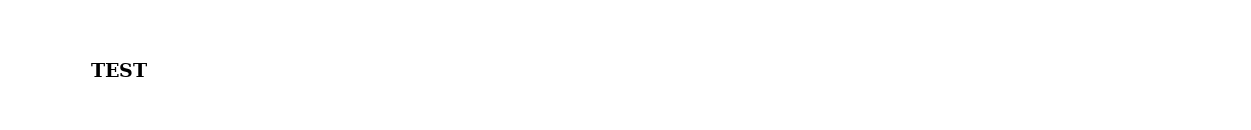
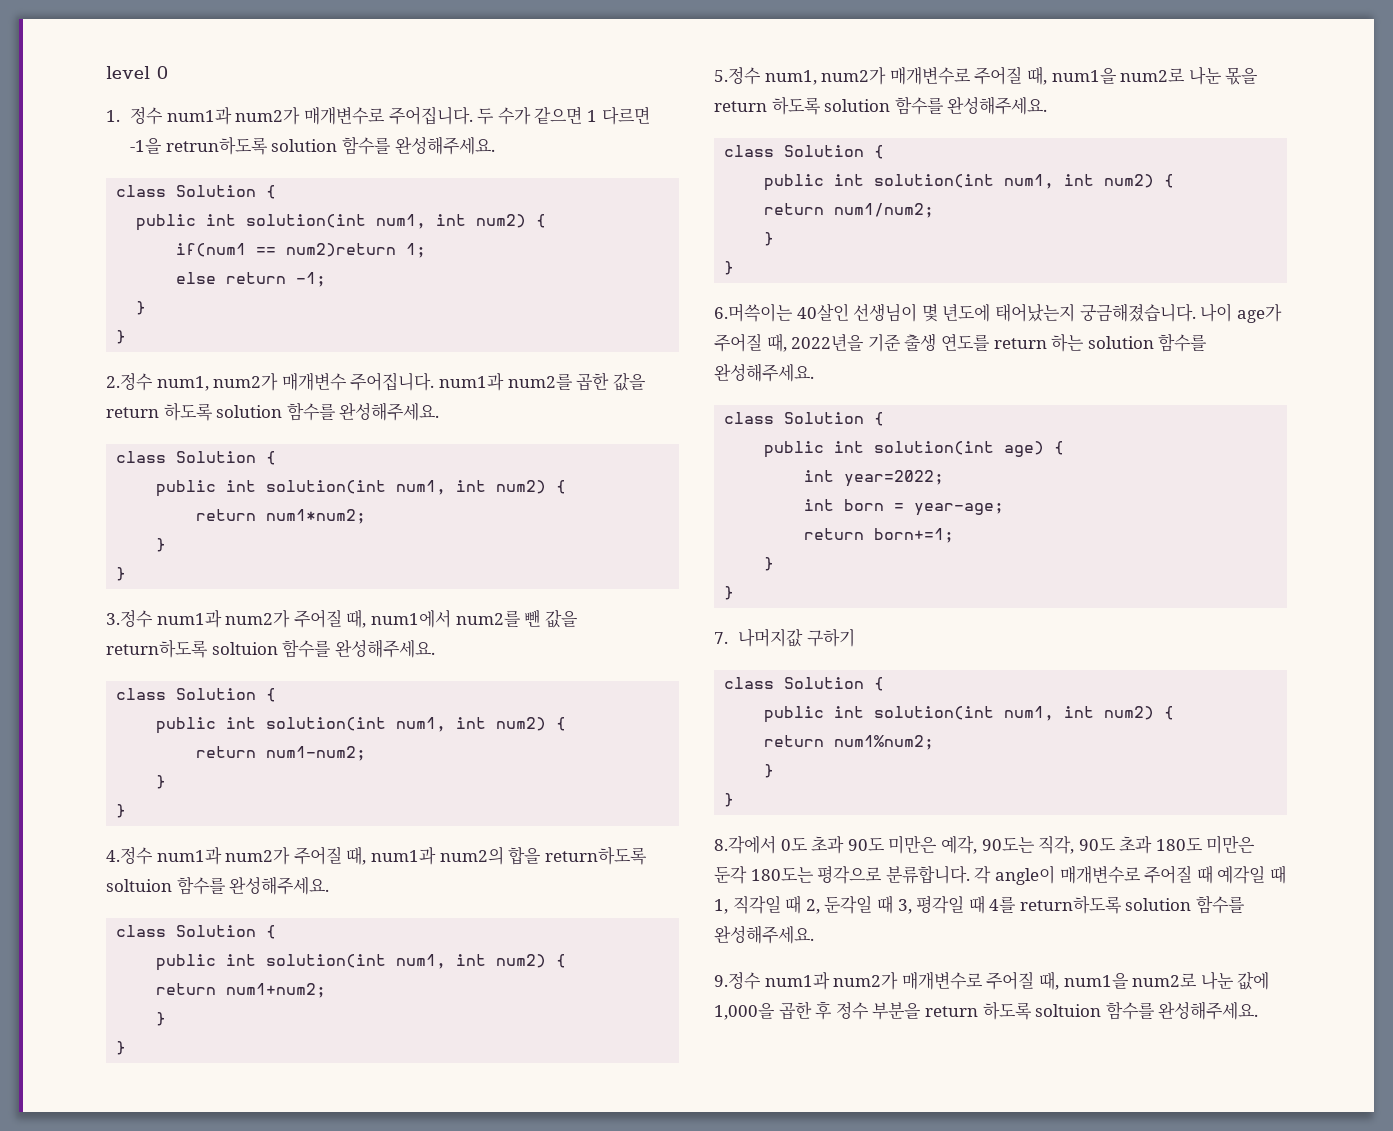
- TEST
+ level 0
+ 1. 정수 num1과 num2가 매개변수로 주어집니다. 두 수가 같으면 1 다르면 -1을 retrun하도록 solution 함수를 완성해주세요.
+ class Solution {
+ public int solution(int num1, int num2) {
+ if(num1 == num2)return 1;
+ else return -1;
+ }
+ }
+ 2.정수 num1, num2가 매개변수 주어집니다. num1과 num2를 곱한 값을 return 하도록 solution 함수를 완성해주세요.
+ class Solution {
+ public int solution(int num1, int num2) {
+ return num1*num2;
+ }
+ }
+ 3.정수 num1과 num2가 주어질 때, num1에서 num2를 뺀 값을 return하도록 soltuion 함수를 완성해주세요.
+ class Solution {
+ public int solution(int num1, int num2) {
+ return num1-num2;
+ }
+ }
+ 4.정수 num1과 num2가 주어질 때, num1과 num2의 합을 return하도록 soltuion 함수를 완성해주세요.
+ class Solution {
+ public int solution(int num1, int num2) {
+ return num1+num2;
+ }
+ }
+ 5.정수 num1, num2가 매개변수로 주어질 때, num1을 num2로 나눈 몫을 return 하도록 solution 함수를 완성해주세요.
+ class Solution {
+ public int solution(int num1, int num2) {
+ return num1/num2;
+ }
+ }
+ 6.머쓱이는 40살인 선생님이 몇 년도에 태어났는지 궁금해졌습니다. 나이 age가 주어질 때, 2022년을 기준 출생 연도를 return 하는 solution 함수를 완성해주세요.
+ class Solution {
+ public int solution(int age) {
+ int year=2022;
+ int born = year-age;
+ return born+=1;
+ }
+ }
+ 7. 나머지값 구하기
+ class Solution {
+ public int solution(int num1, int num2) {
+ return num1%num2;
+ }
+ }
+ 8.각에서 0도 초과 90도 미만은 예각, 90도는 직각, 90도 초과 180도 미만은 둔각 180도는 평각으로 분류합니다. 각 angle이 매개변수로 주어질 때 예각일 때 1, 직각일 때 2, 둔각일 때 3, 평각일 때 4를 return하도록 solution 함수를 완성해주세요.
+ 9.정수 num1과 num2가 매개변수로 주어질 때, num1을 num2로 나눈 값에 1,000을 곱한 후 정수 부분을 return 하도록 soltuion 함수를 완성해주세요.

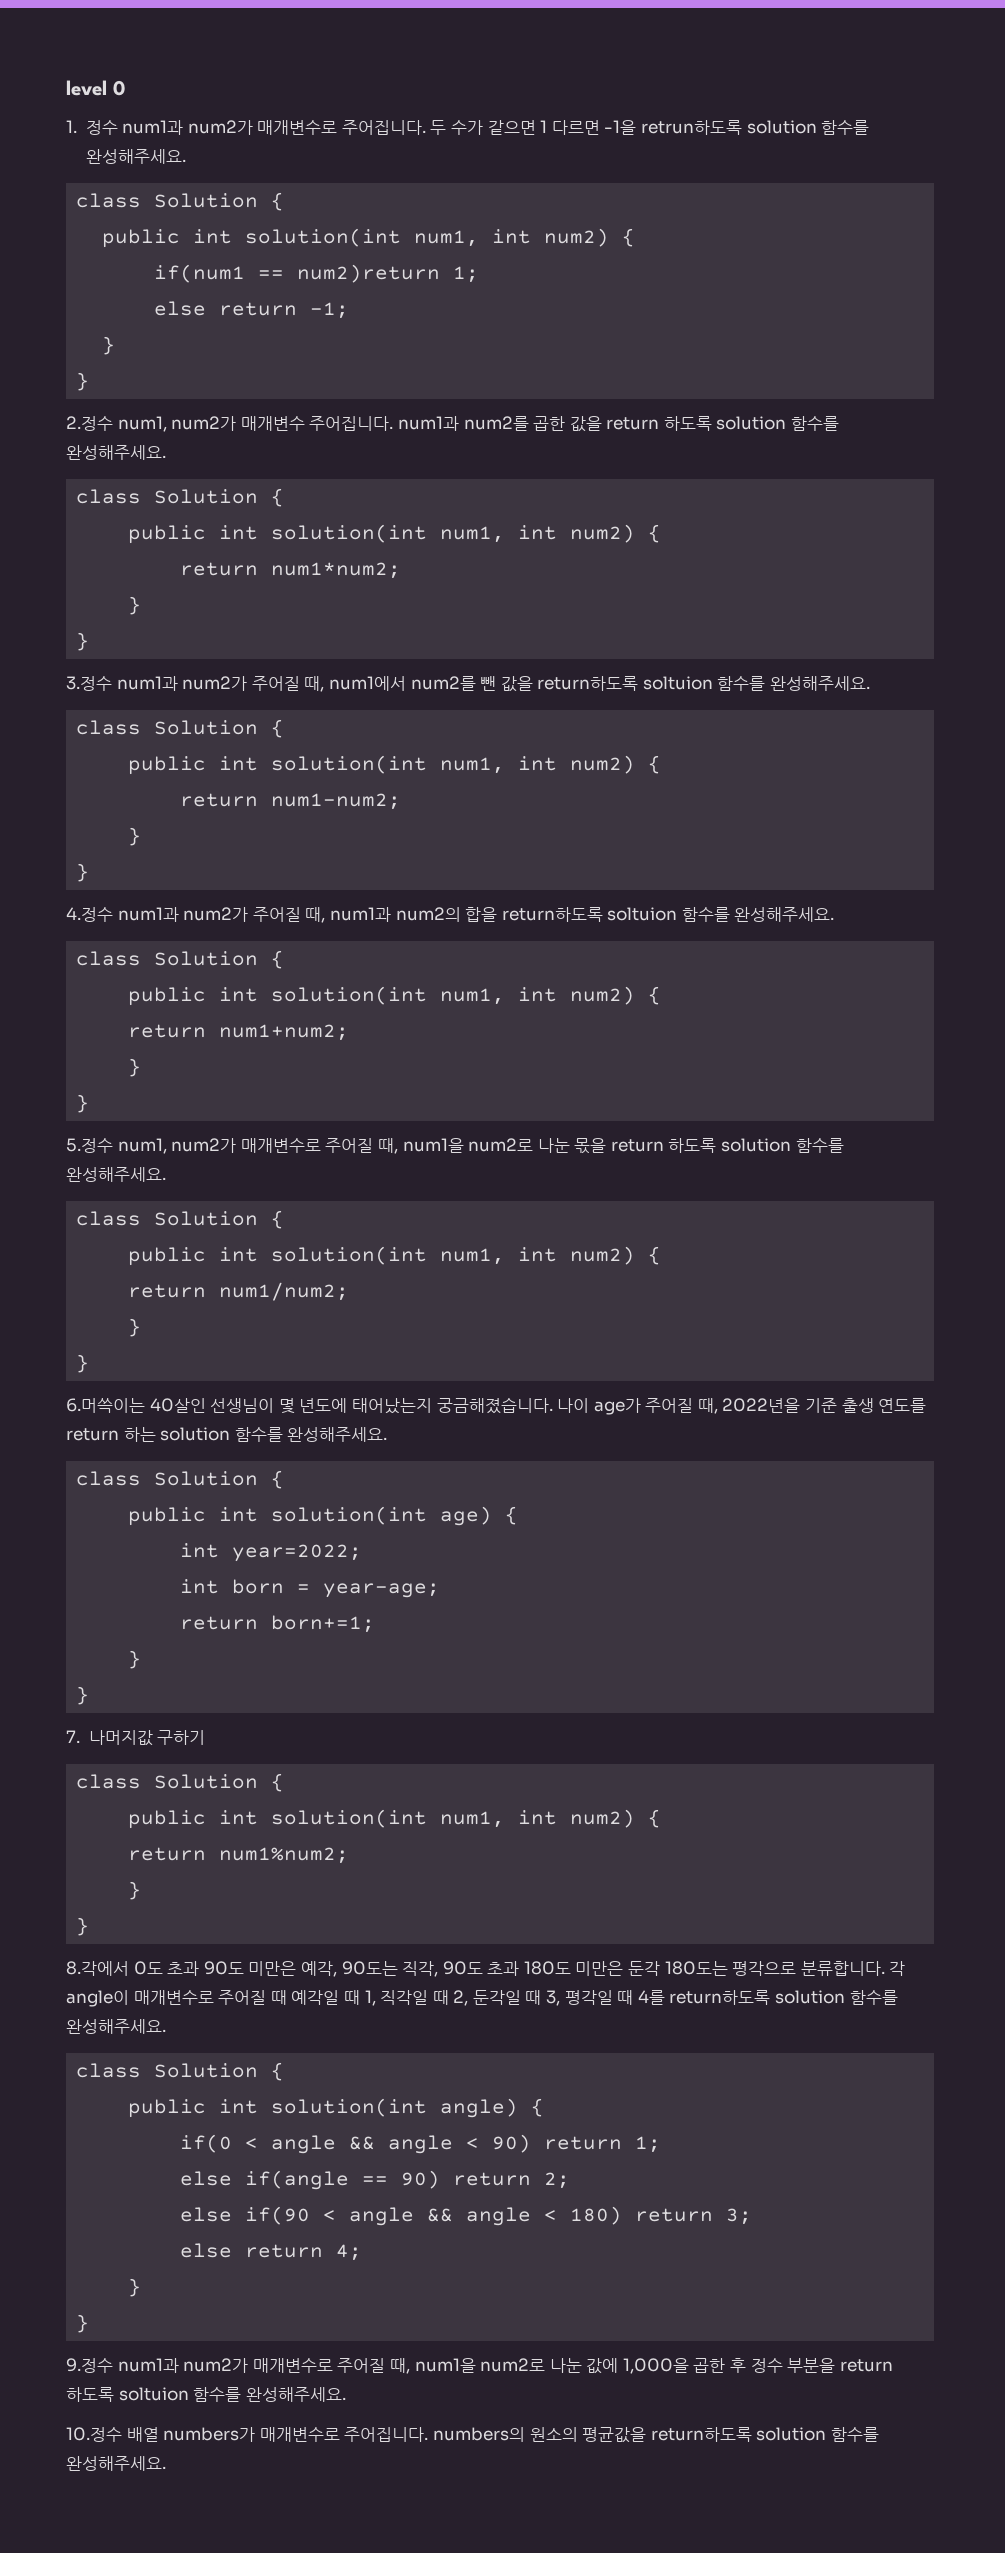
  각 angle이 매개변수로 주어질 때 예각일 때 1, 직각일 때 2, 둔각일 때 3, 평각일 때 4를 return하도록 solution 함수를 완성해주세요.
+ class Solution {
+ public int solution(int angle) {
+ if(0 < angle && angle < 90) return 1;
+ else if(angle == 90) return 2;
+ else if(90 < angle && angle < 180) return 3;
+ else return 4;
+ }
+ }
+ 10.정수 배열 numbers가 매개변수로 주어집니다. numbers의 원소의 평균값을 return하도록 solution 함수를 완성해주세요.

